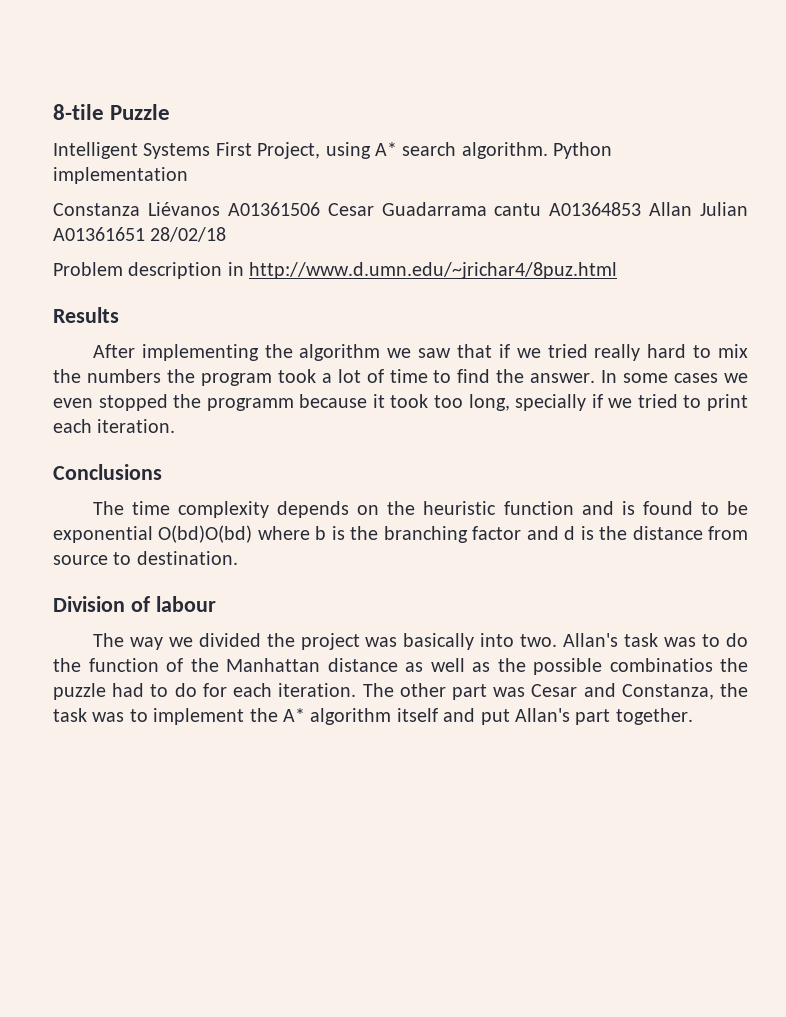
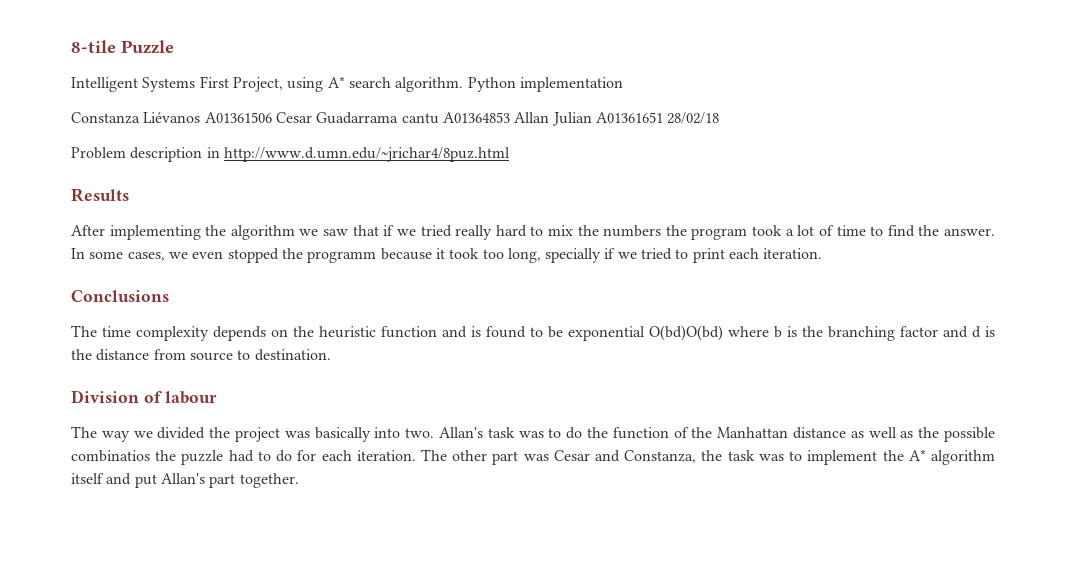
- In some cases we even stopped the programm because it took too long, specially if we tried to print each iteration.
+ In some cases, we even stopped the programm because it took too long, specially if we tried to print each iteration.

